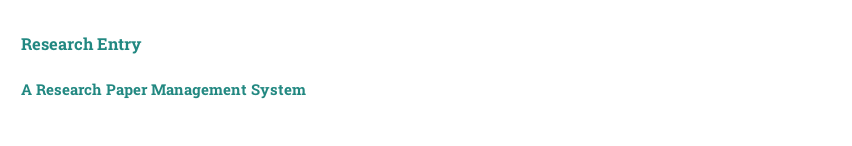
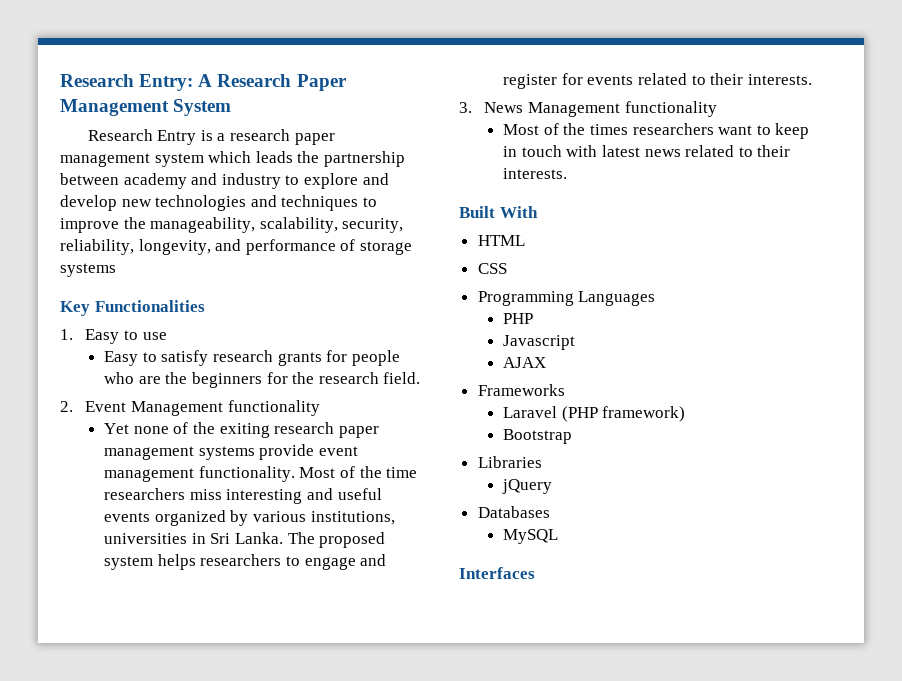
- Research Entry
- A Research Paper Management System
+ Research Entry: A Research Paper Management System
+ Research Entry is a research paper management system which leads the partnership between academy and industry to explore and develop new technologies and techniques to improve the manageability, scalability, security, reliability, longevity, and performance of storage systems
+ Key Functionalities
+ 1. Easy to use
+ Easy to satisfy research grants for people who are the beginners for the research field.
+ 2. Event Management functionality
+ Yet none of the exiting research paper management systems provide event management functionality. Most of the time researchers miss interesting and useful events organized by various institutions, universities in Sri Lanka. The proposed system helps researchers to engage and register for events related to their interests.
+ 3. News Management functionality
+ Most of the times researchers want to keep in touch with latest news related to their interests.
+ Built With
+ HTML
+ CSS
+ Programming Languages
+ PHP
+ Javascript
+ AJAX
+ Frameworks
+ Laravel (PHP framework)
+ Bootstrap
+ Libraries
+ jQuery
+ Databases
+ MySQL
+ Interfaces

